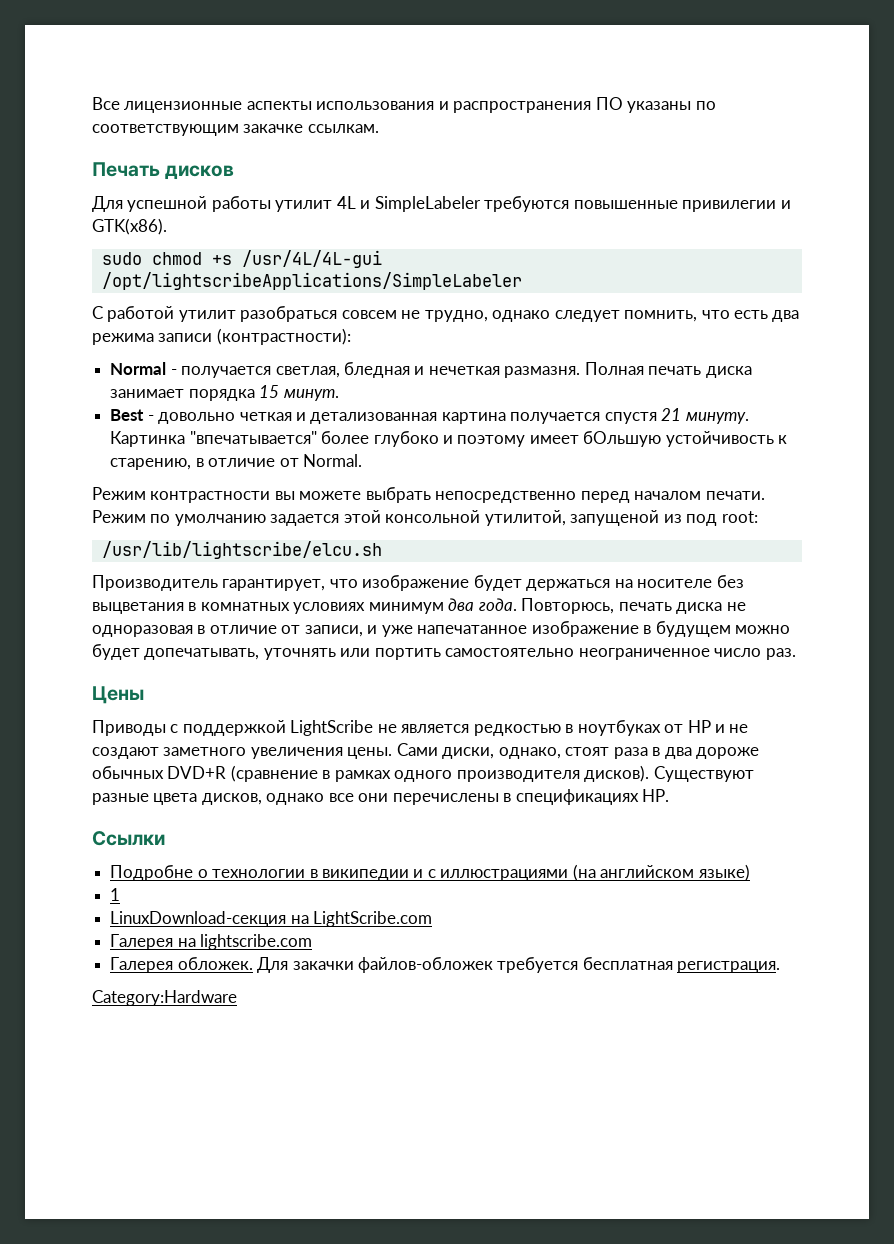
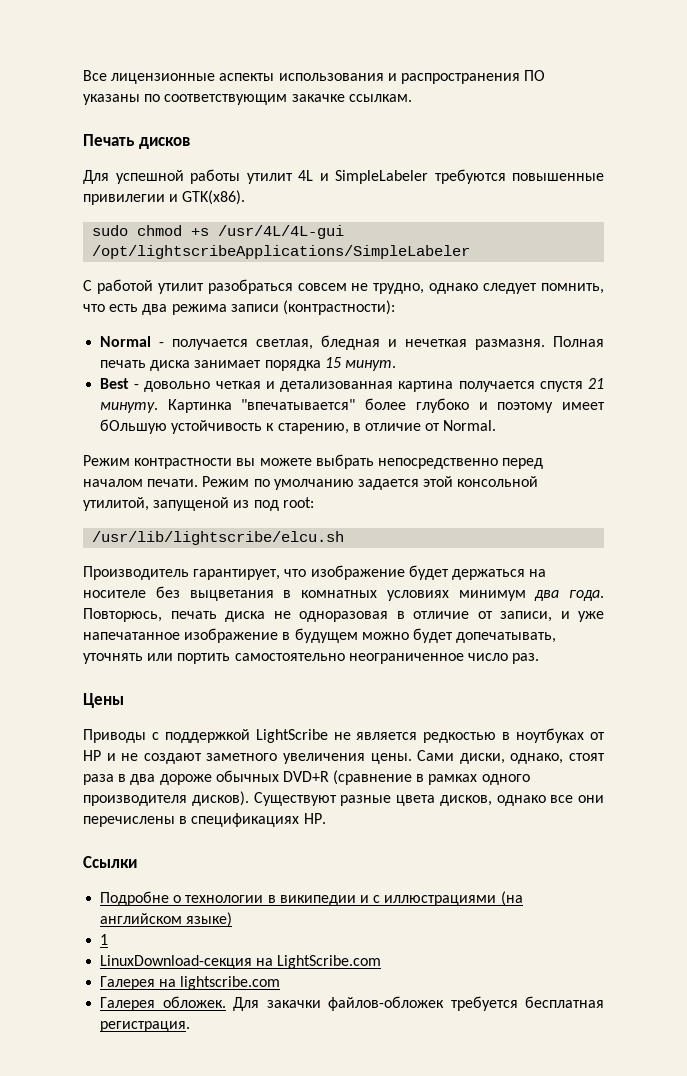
- Category:Hardware

